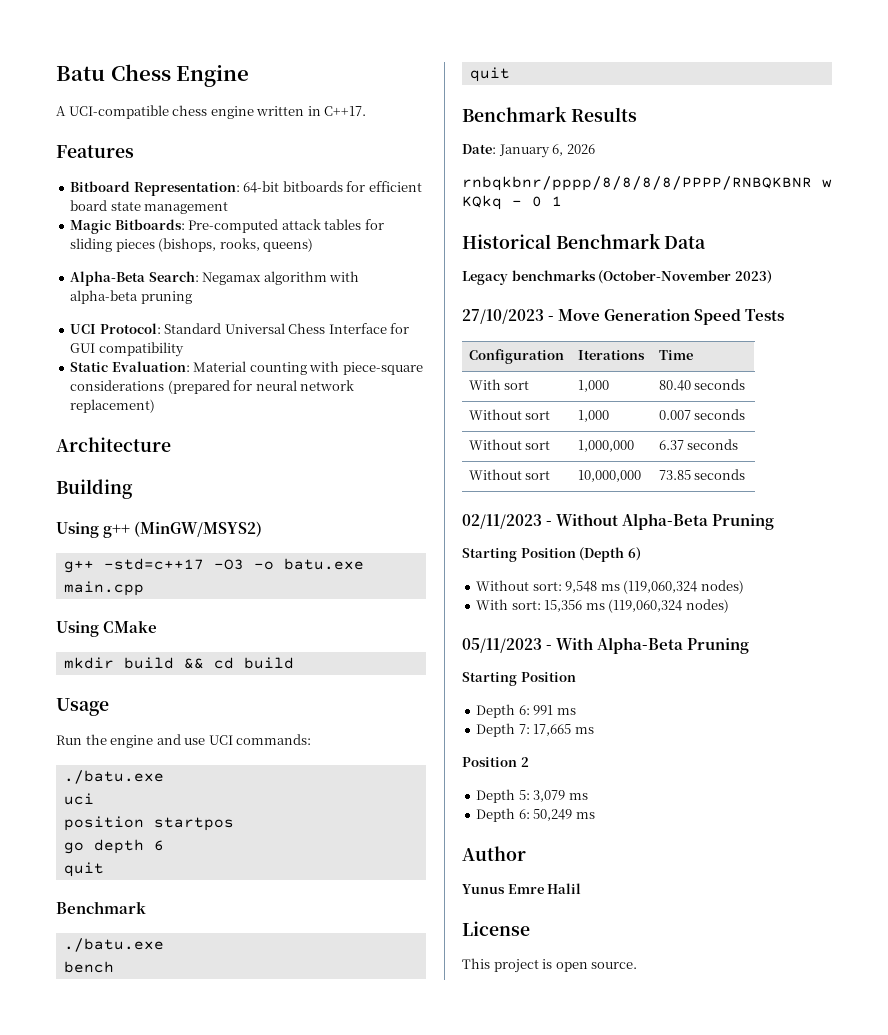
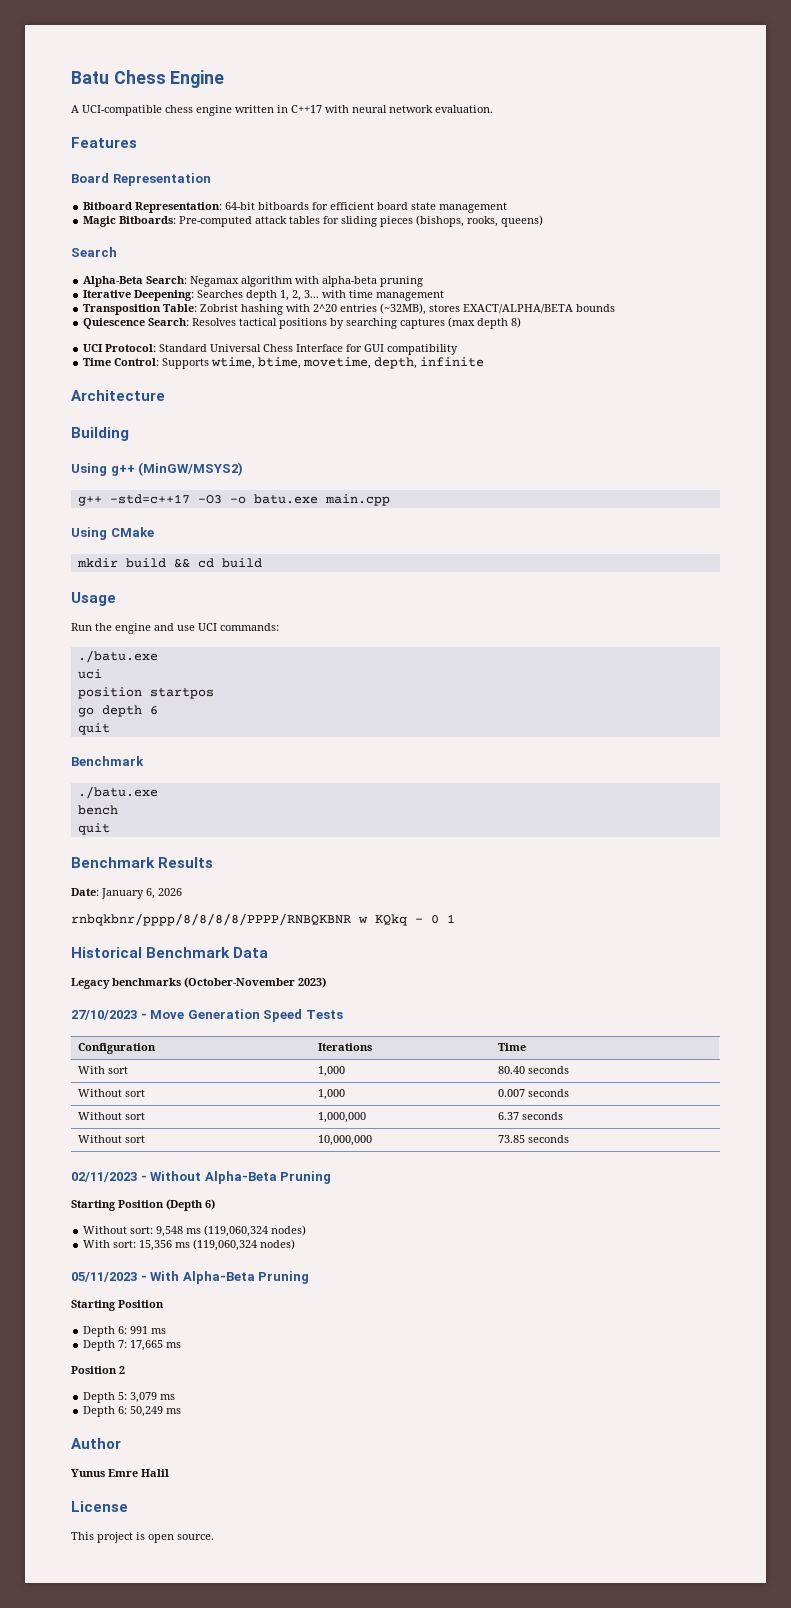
- A UCI-compatible chess engine written in C++17.
+ A UCI-compatible chess engine written in C++17 with neural network evaluation.
+ Board Representation
+ Search
+ Iterative Deepening: Searches depth 1, 2, 3... with time management
+ Transposition Table: Zobrist hashing with 2^20 entries (~32MB), stores EXACT/ALPHA/BETA bounds
+ Quiescence Search: Resolves tactical positions by searching captures (max depth 8)
- Static Evaluation: Material counting with piece-square considerations (prepared for neural network replacement)
+ Time Control: Supports wtime, btime, movetime, depth, infinite

